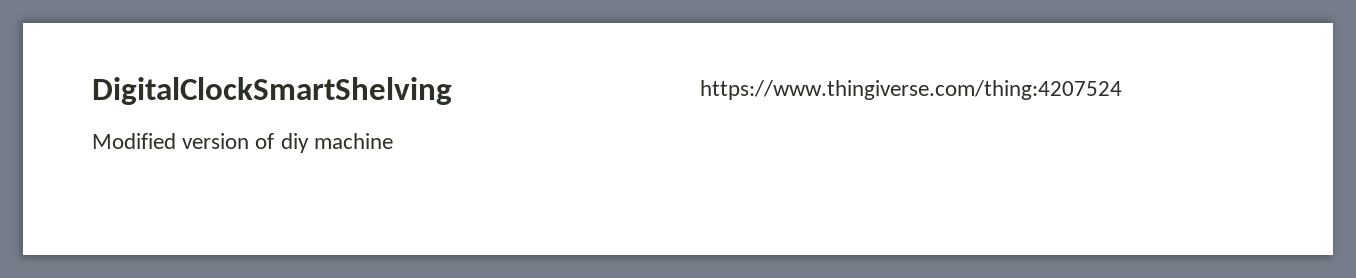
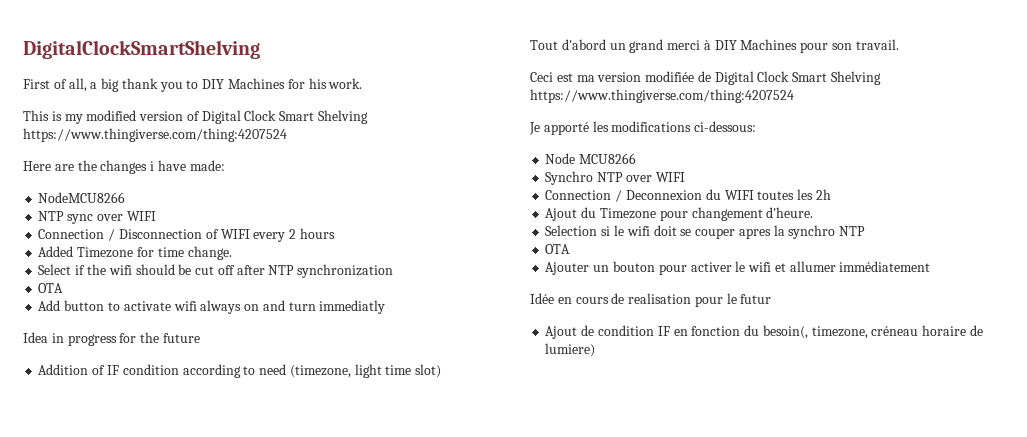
- Modified version of diy machine https://www.thingiverse.com/thing:4207524
+ First of all, a big thank you to DIY Machines for his work.
+ This is my modified version of Digital Clock Smart Shelving https://www.thingiverse.com/thing:4207524
+ Here are the changes i have made:
+ NodeMCU8266
+ NTP sync over WIFI
+ Connection / Disconnection of WIFI every 2 hours
+ Added Timezone for time change.
+ Select if the wifi should be cut off after NTP synchronization
+ OTA
+ Add button to activate wifi always on and turn immediatly
+ Idea in progress for the future
+ Addition of IF condition according to need (timezone, light time slot)
+ Tout d'abord un grand merci à DIY Machines pour son travail.
+ Ceci est ma version modifiée de Digital Clock Smart Shelving https://www.thingiverse.com/thing:4207524
+ Je apporté les modifications ci-dessous:
+ Node MCU8266
+ Synchro NTP over WIFI
+ Connection / Deconnexion du WIFI toutes les 2h
+ Ajout du Timezone pour changement d'heure.
+ Selection si le wifi doit se couper apres la synchro NTP
+ OTA
+ Ajouter un bouton pour activer le wifi et allumer immédiatement
+ Idée en cours de realisation pour le futur
+ Ajout de condition IF en fonction du besoin(, timezone, créneau horaire de lumiere)

